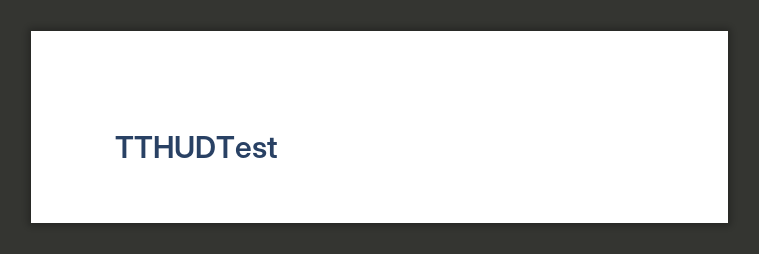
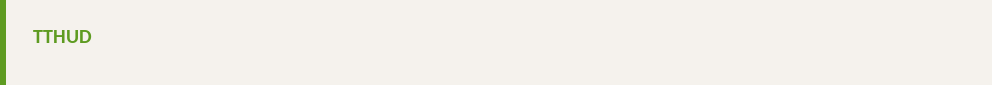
- TTHUDTest
+ TTHUD

